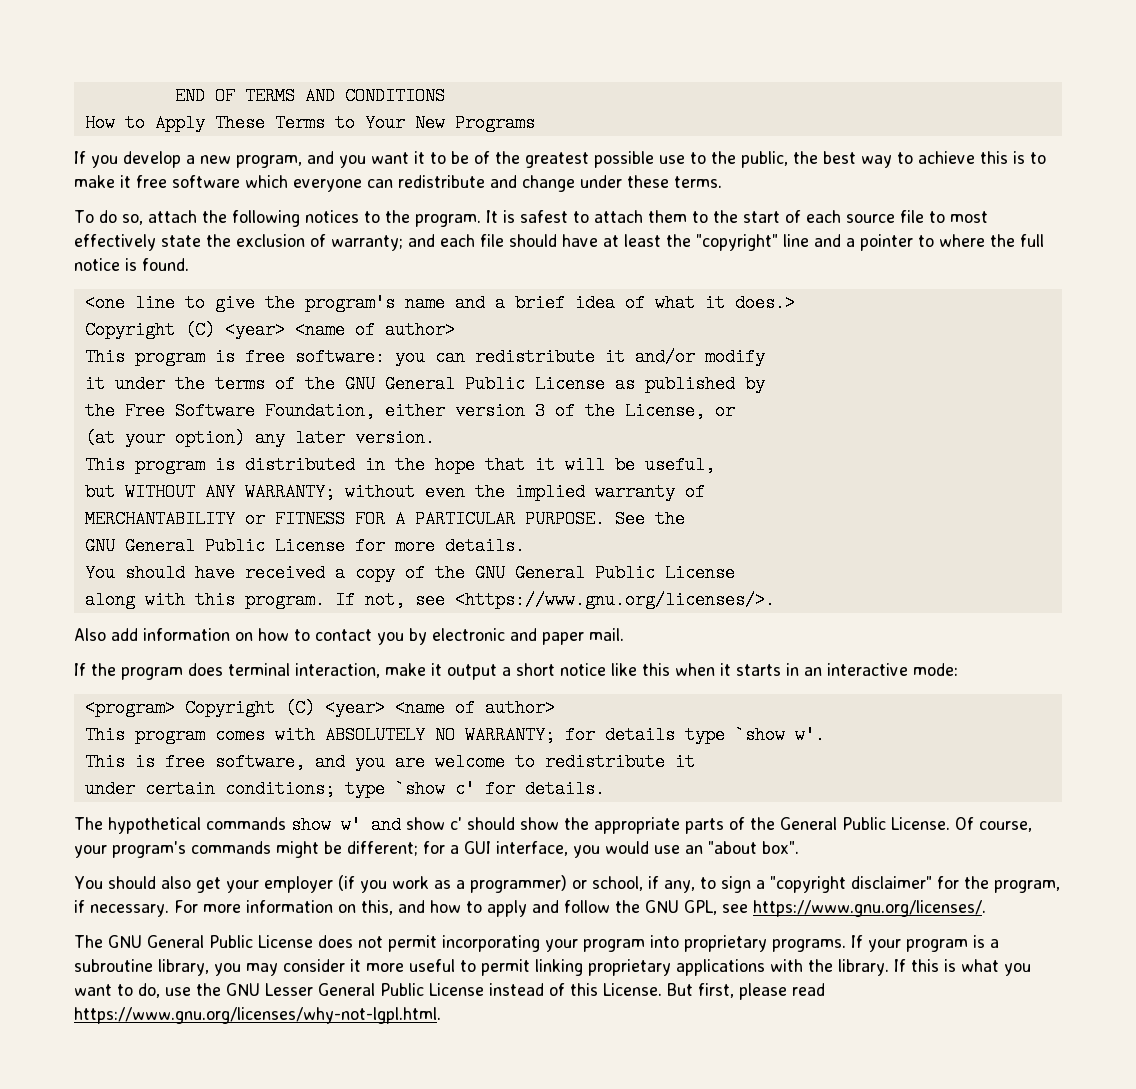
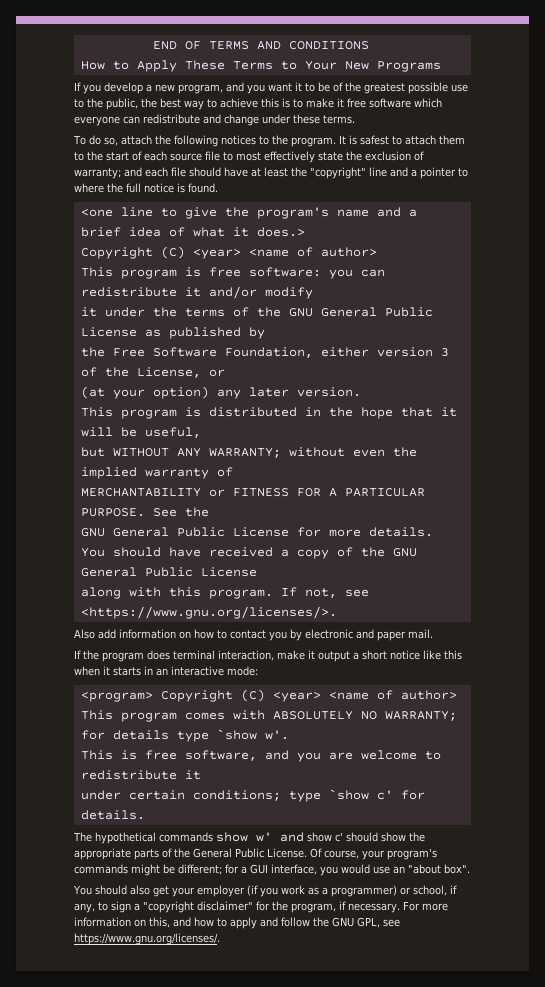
- The GNU General Public License does not permit incorporating your program into proprietary programs. If your program is a subroutine library, you may consider it more useful to permit linking proprietary applications with the library. If this is what you want to do, use the GNU Lesser General Public License instead of this License. But first, please read https://www.gnu.org/licenses/why-not-lgpl.html.

